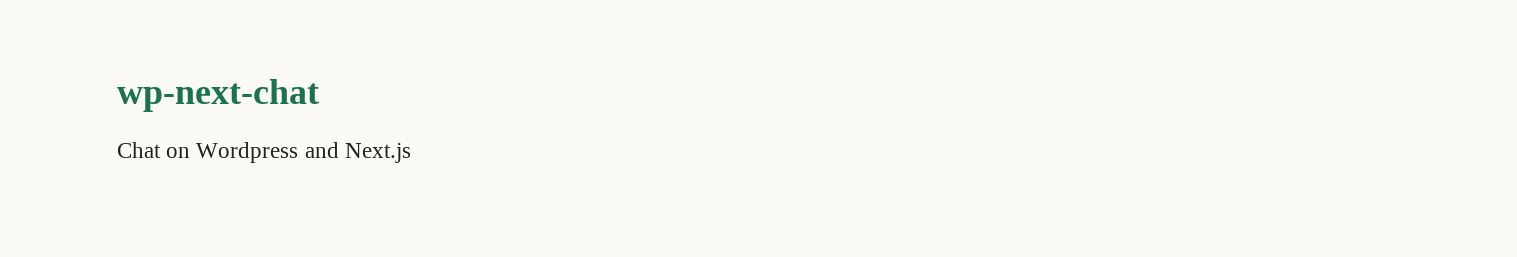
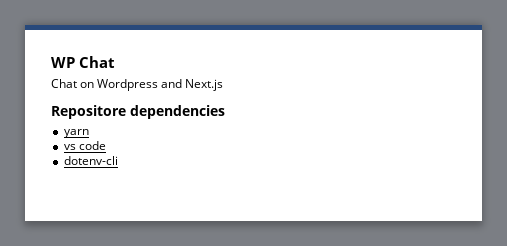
- wp-next-chat
+ WP Chat
+ Repositore dependencies
+ yarn
+ vs code
+ dotenv-cli

